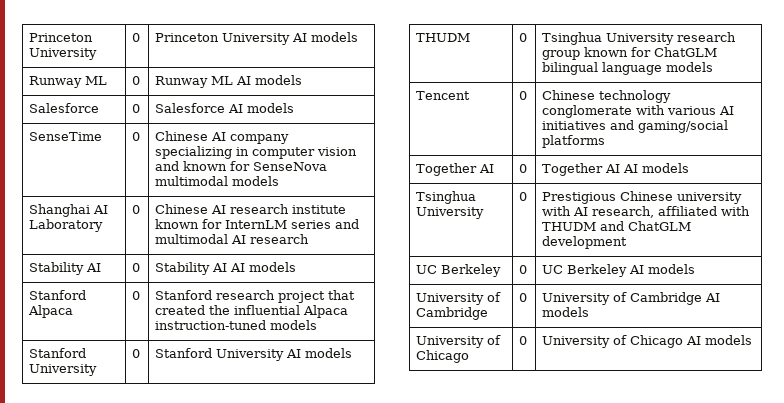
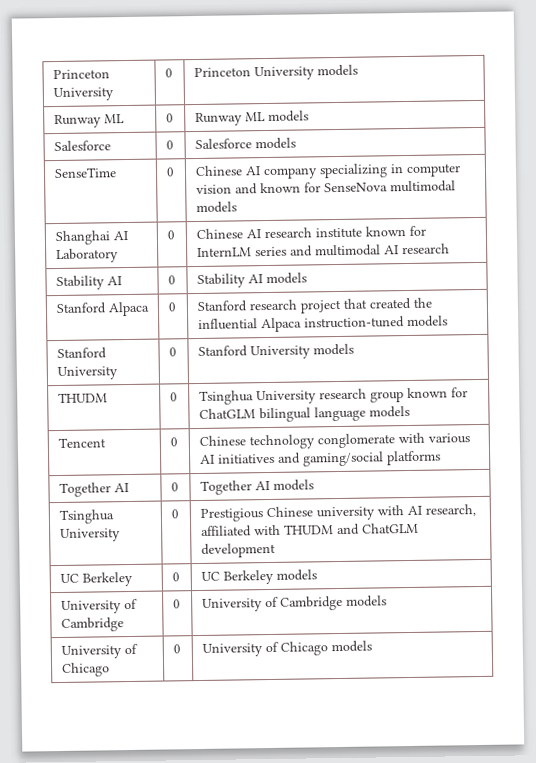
- Princeton University | 0 | Princeton University AI models
+ Princeton University | 0 | Princeton University models
- Runway ML | 0 | Runway ML AI models
+ Runway ML | 0 | Runway ML models
- Salesforce | 0 | Salesforce AI models
+ Salesforce | 0 | Salesforce models
- Stability AI | 0 | Stability AI AI models
+ Stability AI | 0 | Stability AI models
- Stanford University | 0 | Stanford University AI models
+ Stanford University | 0 | Stanford University models
- Together AI | 0 | Together AI AI models
+ Together AI | 0 | Together AI models
- UC Berkeley | 0 | UC Berkeley AI models
+ UC Berkeley | 0 | UC Berkeley models
- University of Cambridge | 0 | University of Cambridge AI models
+ University of Cambridge | 0 | University of Cambridge models
- University of Chicago | 0 | University of Chicago AI models
+ University of Chicago | 0 | University of Chicago models

